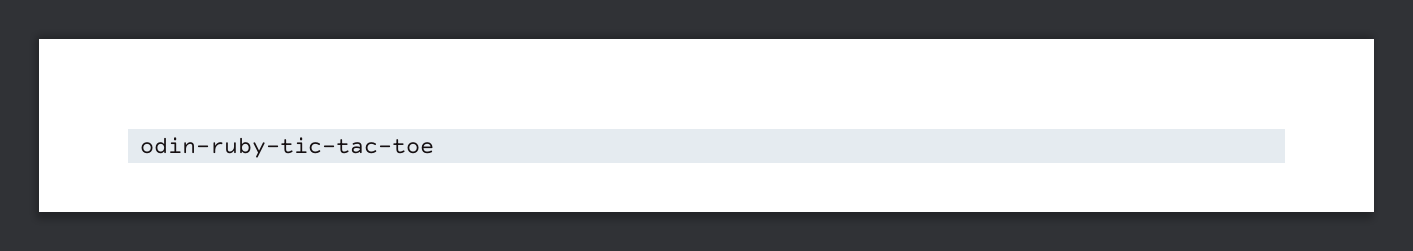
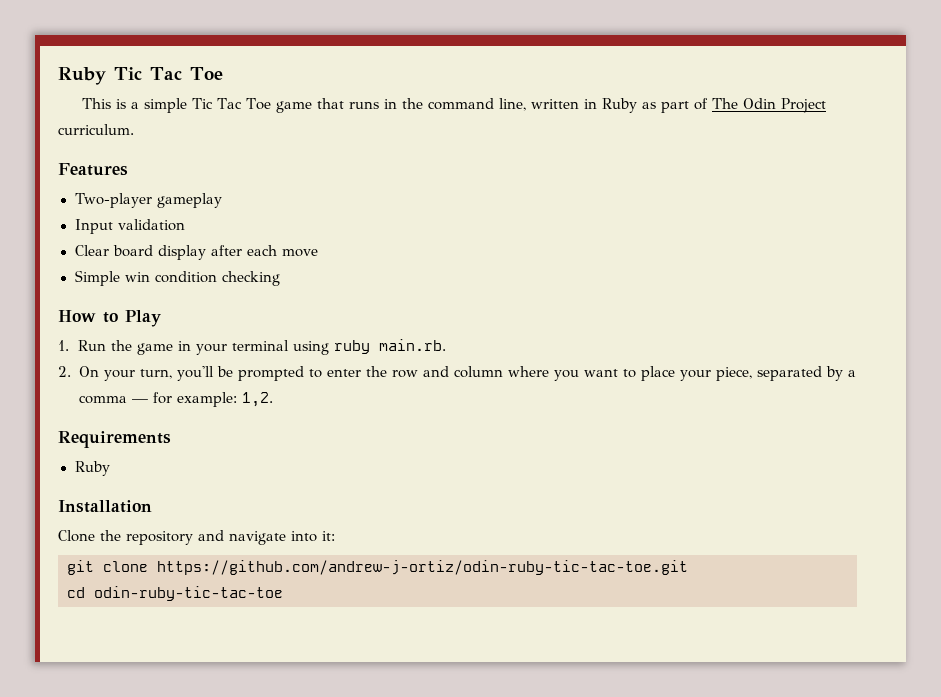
- odin-ruby-tic-tac-toe
+ Ruby Tic Tac Toe
+ This is a simple Tic Tac Toe game that runs in the command line, written in Ruby as part of The Odin Project curriculum.
+ Features
+ Two-player gameplay
+ Input validation
+ Clear board display after each move
+ Simple win condition checking
+ How to Play
+ 1. Run the game in your terminal using ruby main.rb.
+ 2. On your turn, you'll be prompted to enter the row and column where you want to place your piece, separated by a comma — for example: 1,2.
+ Requirements
+ Ruby
+ Installation
+ Clone the repository and navigate into it:
+ git clone https://github.com/andrew-j-ortiz/odin-ruby-tic-tac-toe.git
+ cd odin-ruby-tic-tac-toe

